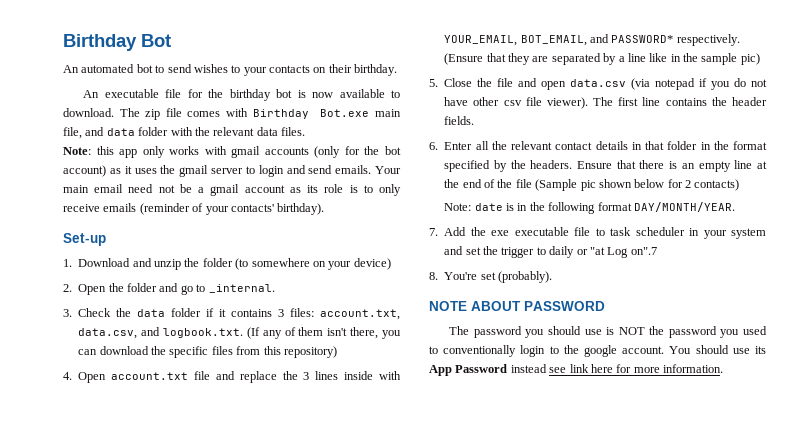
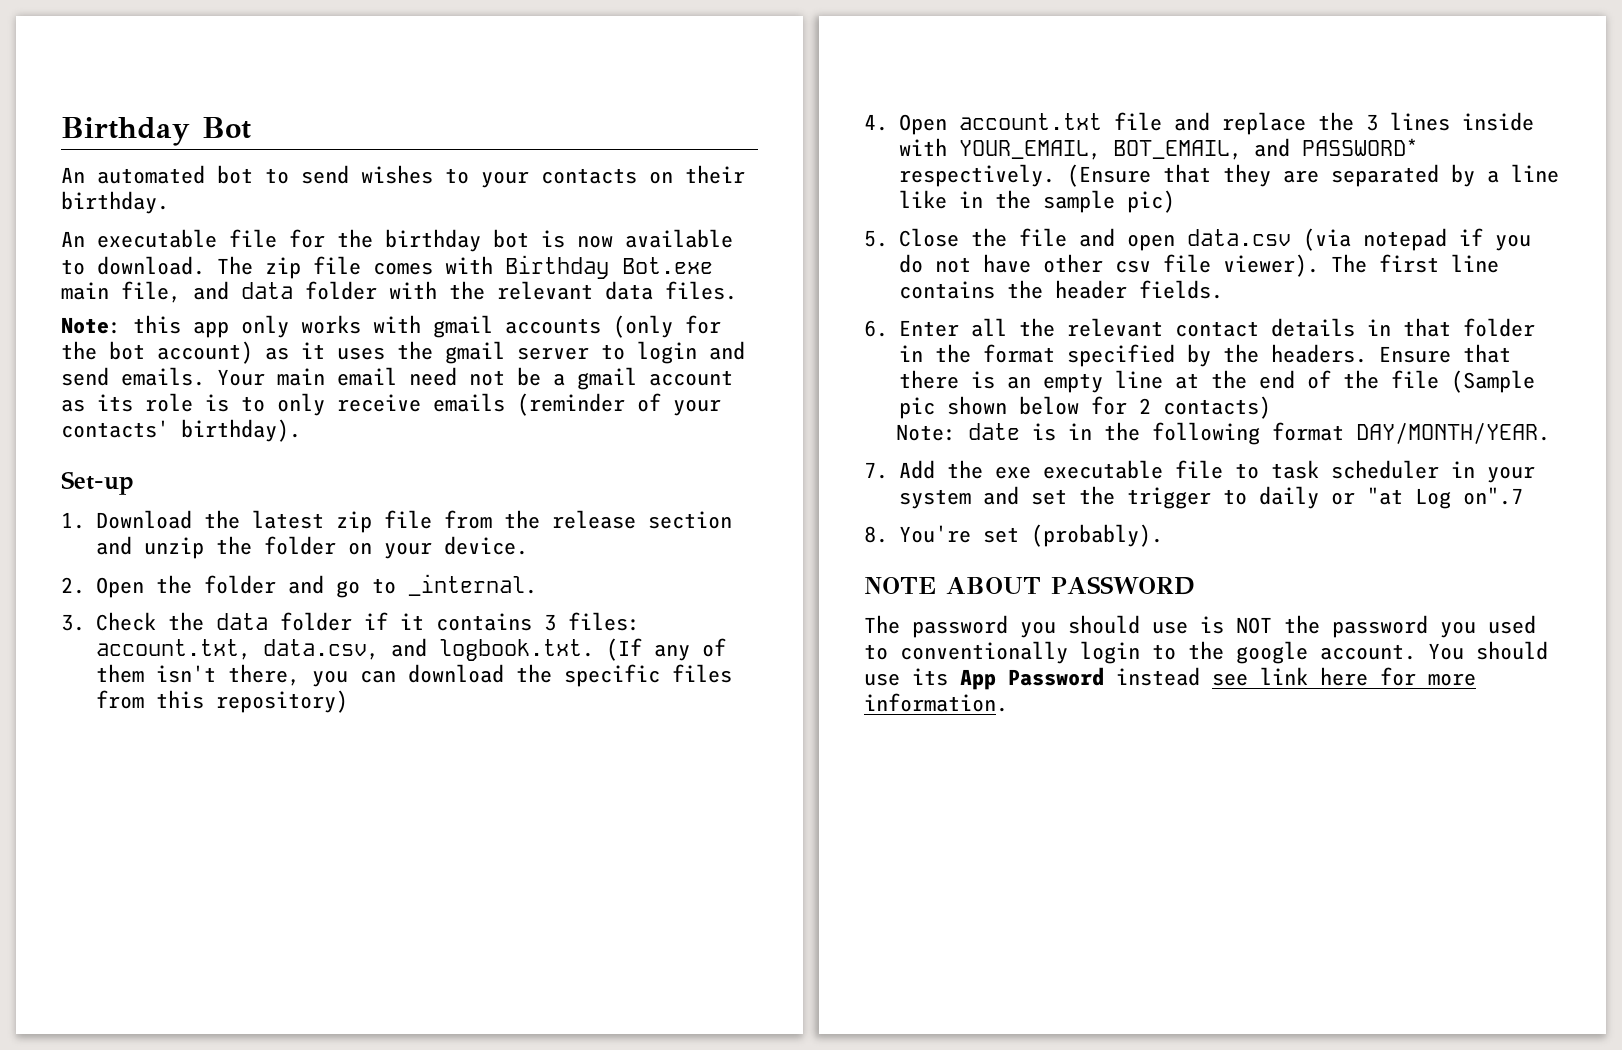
- 1. Download and unzip the folder (to somewhere on your device)
+ 1. Download the latest zip file from the release section and unzip the folder on your device.

